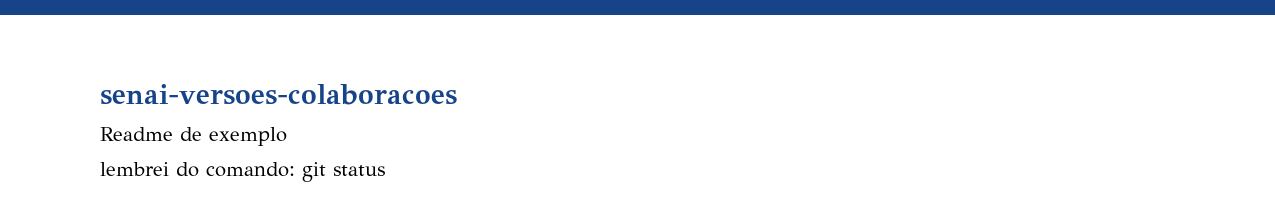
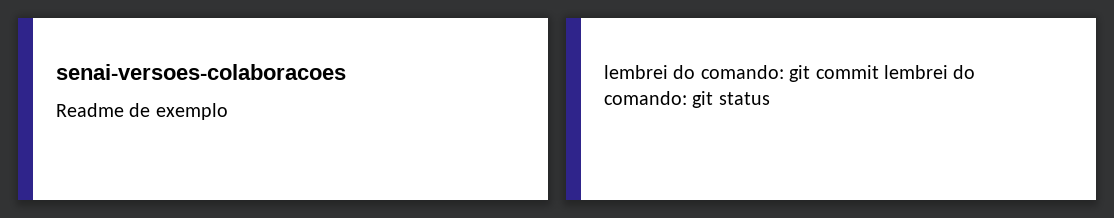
- lembrei do comando: git status
+ lembrei do comando: git commit lembrei do comando: git status

